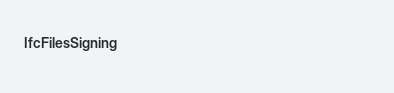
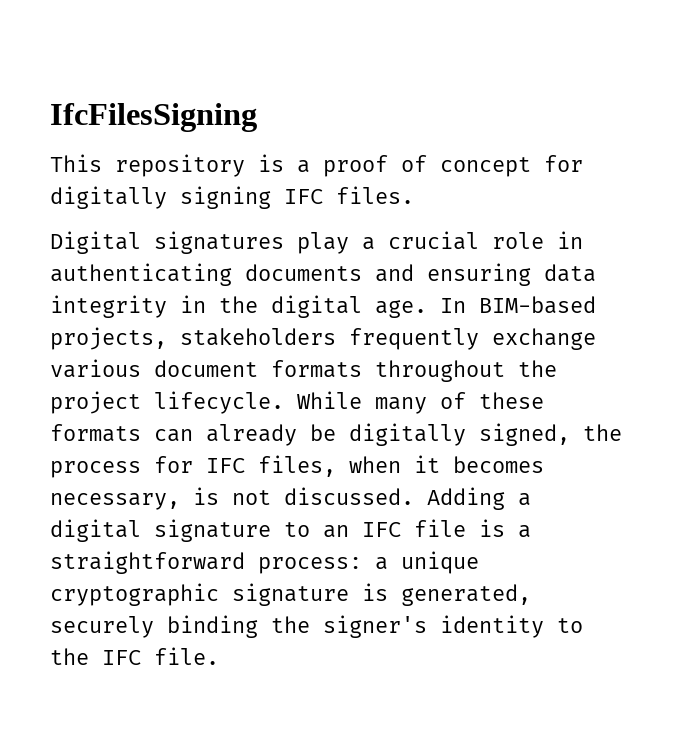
+ This repository is a proof of concept for digitally signing IFC files.
+ Digital signatures play a crucial role in authenticating documents and ensuring data integrity in the digital age. In BIM-based projects, stakeholders frequently exchange various document formats throughout the project lifecycle. While many of these formats can already be digitally signed, the process for IFC files, when it becomes necessary, is not discussed. Adding a digital signature to an IFC file is a straightforward process: a unique cryptographic signature is generated, securely binding the signer's identity to the IFC file.

